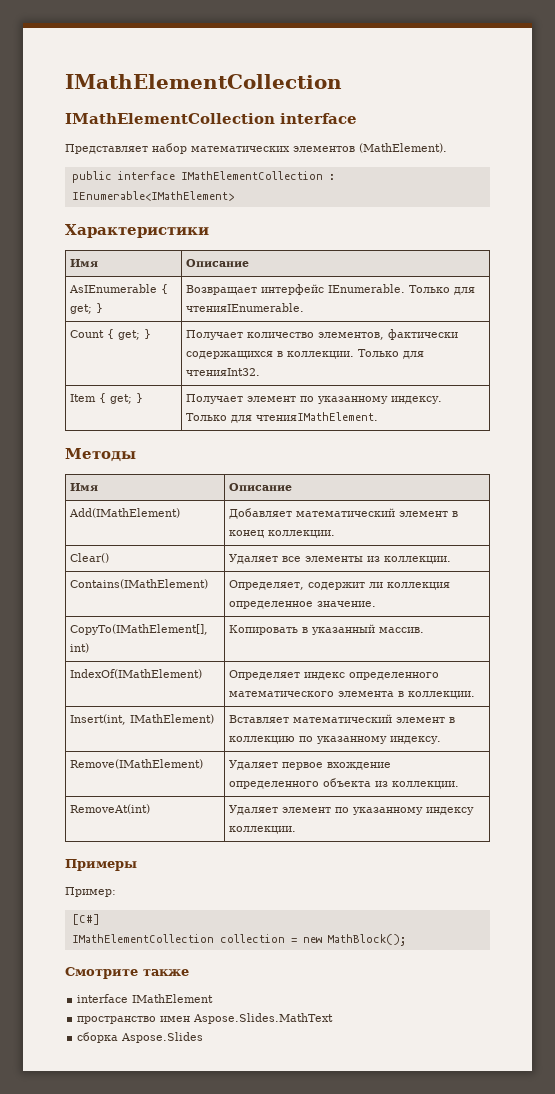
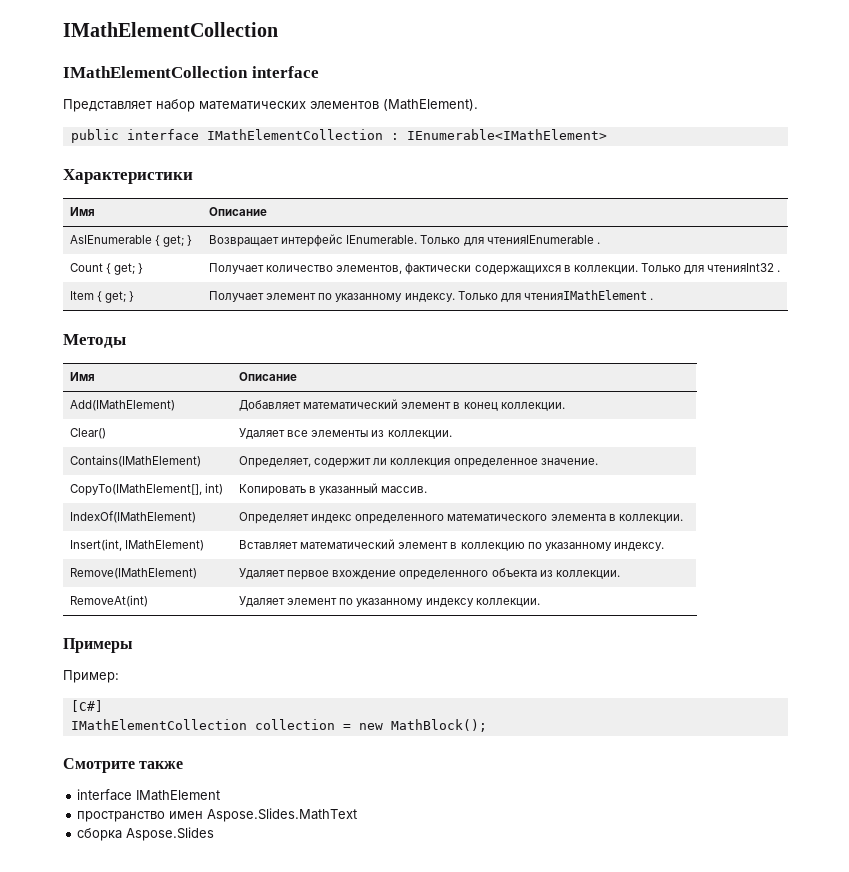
- AsIEnumerable { get; } | Возвращает интерфейс IEnumerable. Только для чтенияIEnumerable.
+ AsIEnumerable { get; } | Возвращает интерфейс IEnumerable. Только для чтенияIEnumerable .
- Count { get; } | Получает количество элементов, фактически содержащихся в коллекции. Только для чтенияInt32.
+ Count { get; } | Получает количество элементов, фактически содержащихся в коллекции. Только для чтенияInt32 .
- Item { get; } | Получает элемент по указанному индексу. Только для чтенияIMathElement.
+ Item { get; } | Получает элемент по указанному индексу. Только для чтенияIMathElement .

